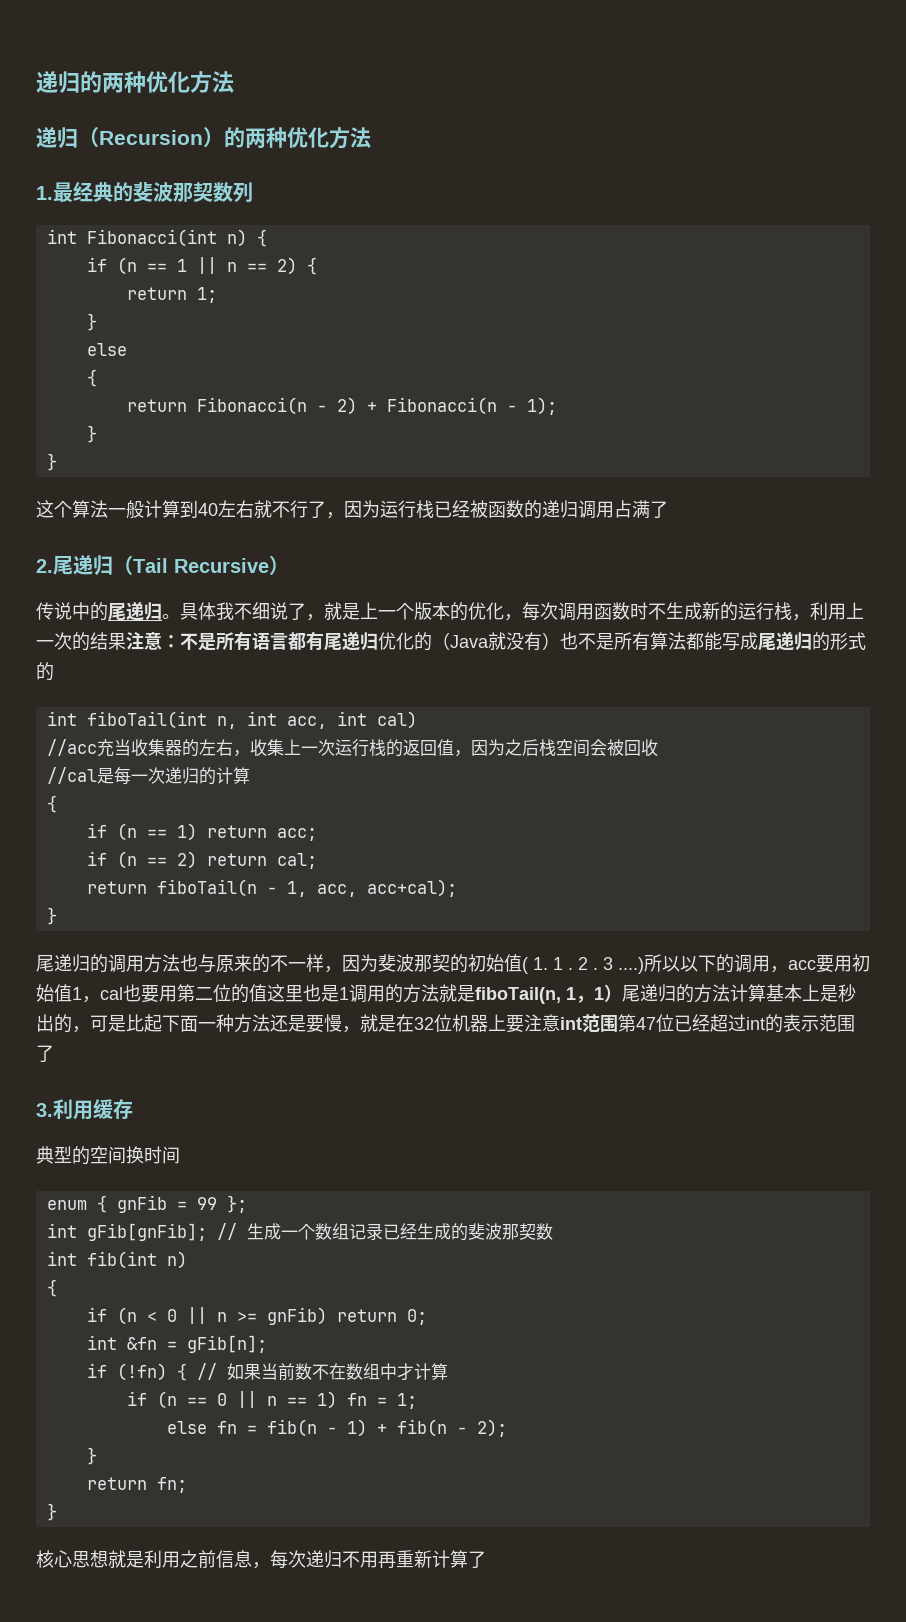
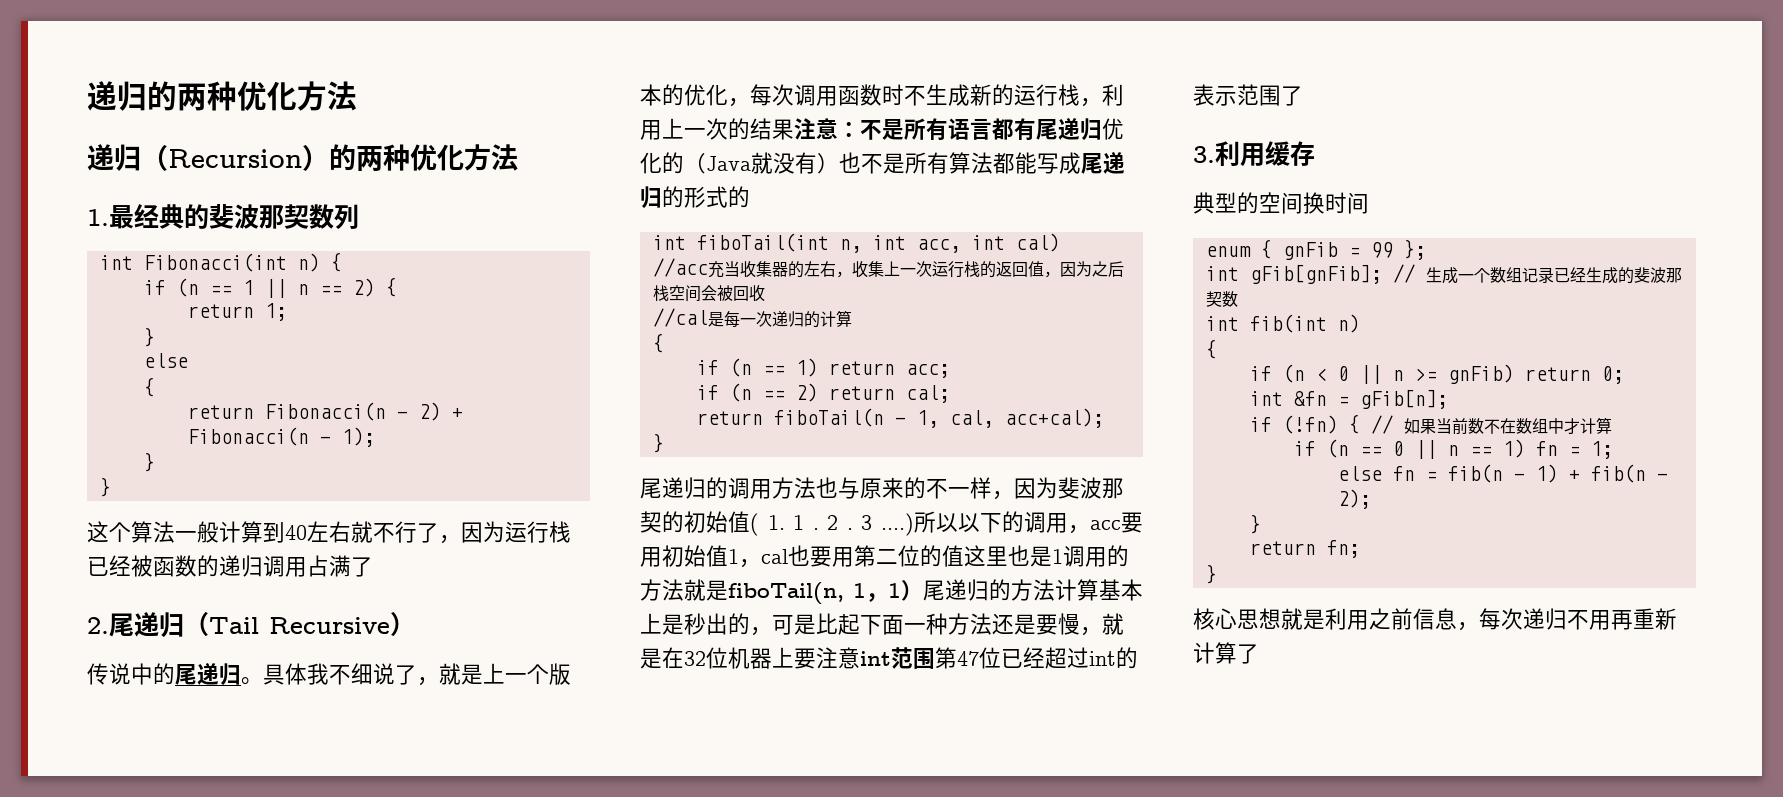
- return fiboTail(n - 1, acc, acc+cal);
+ return fiboTail(n - 1, cal, acc+cal);

